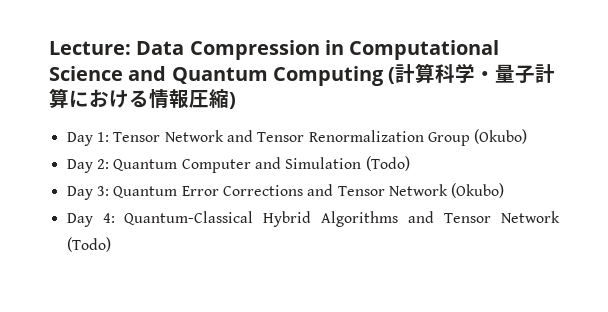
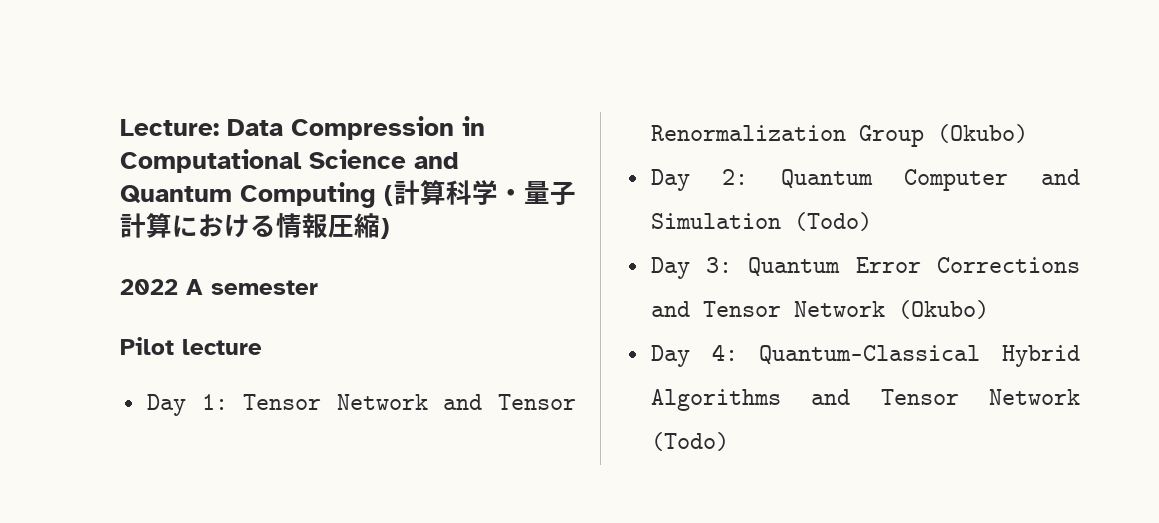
+ 2022 A semester
+ Pilot lecture

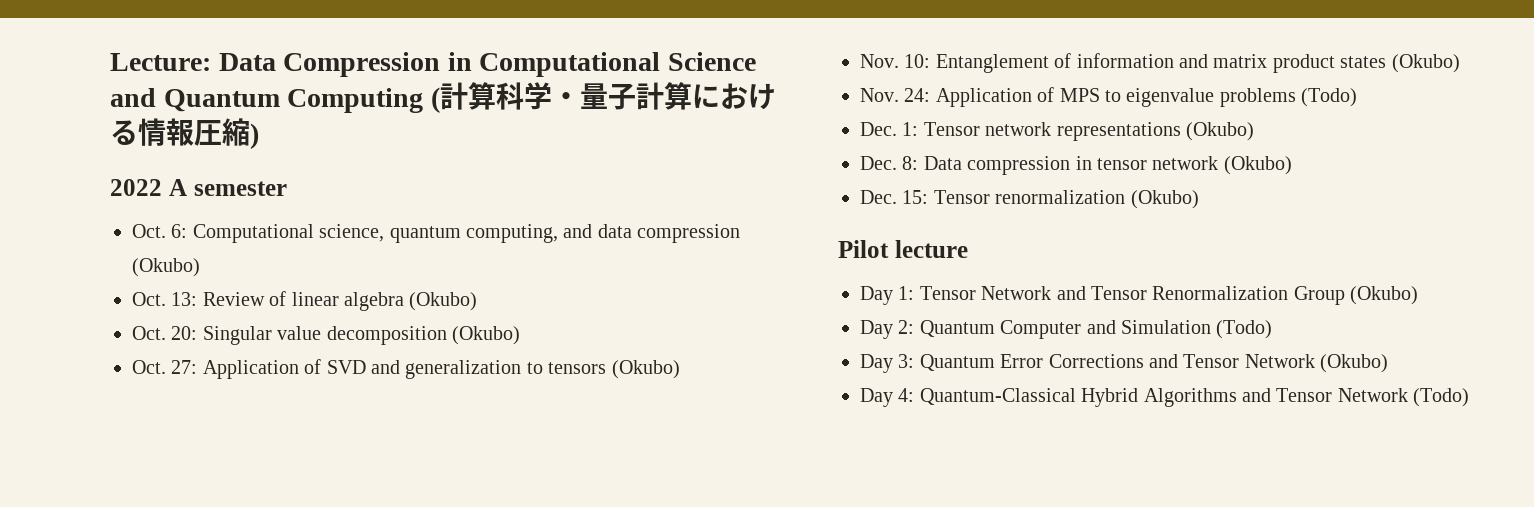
+ Oct. 6: Computational science, quantum computing, and data compression (Okubo)
+ Oct. 13: Review of linear algebra (Okubo)
+ Oct. 20: Singular value decomposition (Okubo)
+ Oct. 27: Application of SVD and generalization to tensors (Okubo)
+ Nov. 10: Entanglement of information and matrix product states (Okubo)
+ Nov. 24: Application of MPS to eigenvalue problems (Todo)
+ Dec. 1: Tensor network representations (Okubo)
+ Dec. 8: Data compression in tensor network (Okubo)
+ Dec. 15: Tensor renormalization (Okubo)

